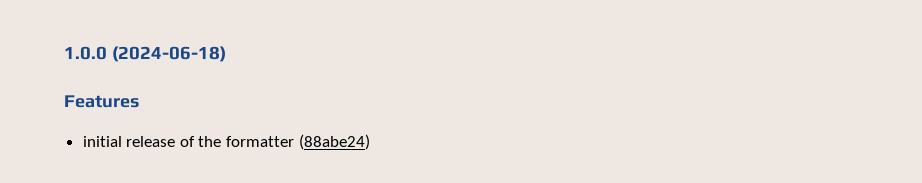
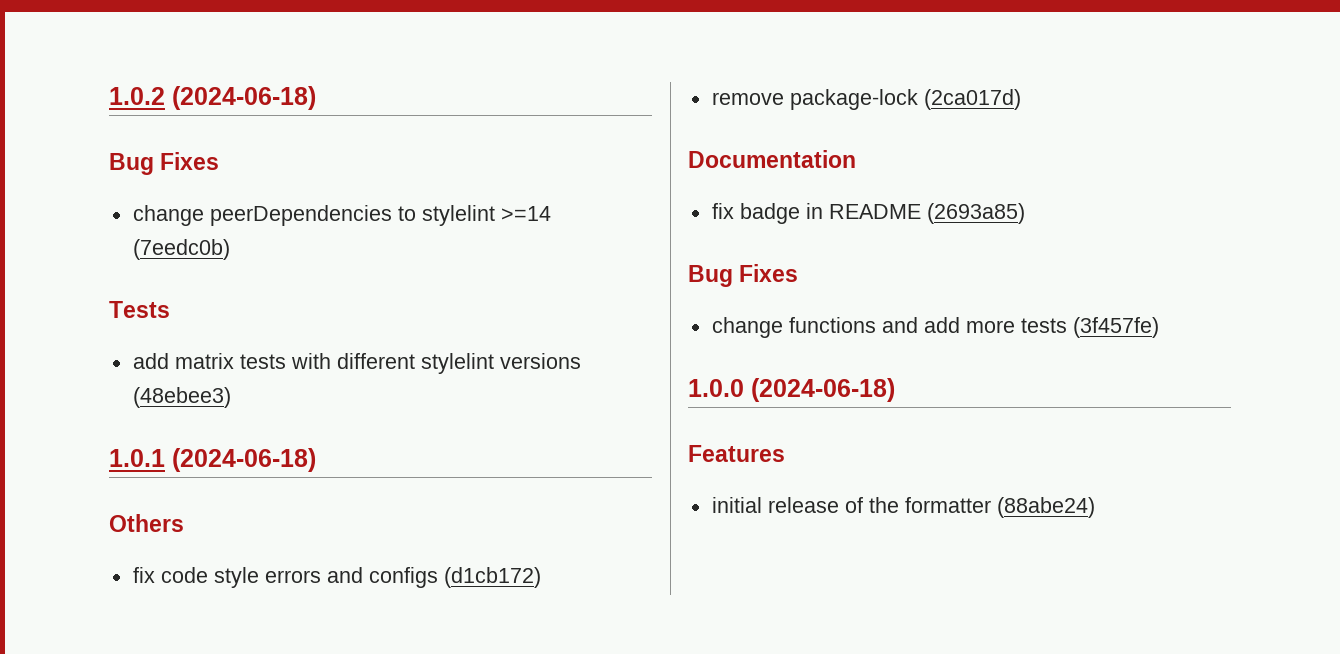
+ 1.0.2 (2024-06-18)
+ Bug Fixes
+ change peerDependencies to stylelint >=14 (7eedc0b)
+ Tests
+ add matrix tests with different stylelint versions (48ebee3)
+ 1.0.1 (2024-06-18)
+ Others
+ fix code style errors and configs (d1cb172)
+ remove package-lock (2ca017d)
+ Documentation
+ fix badge in README (2693a85)
+ Bug Fixes
+ change functions and add more tests (3f457fe)

